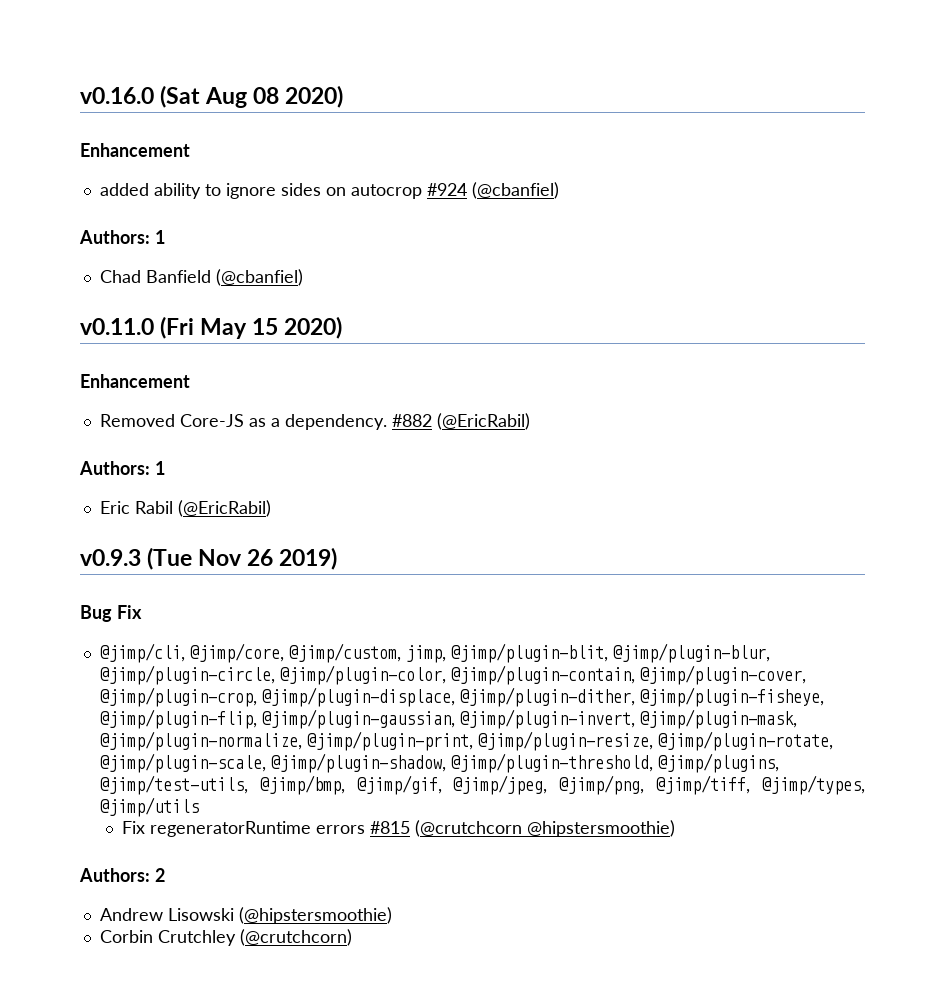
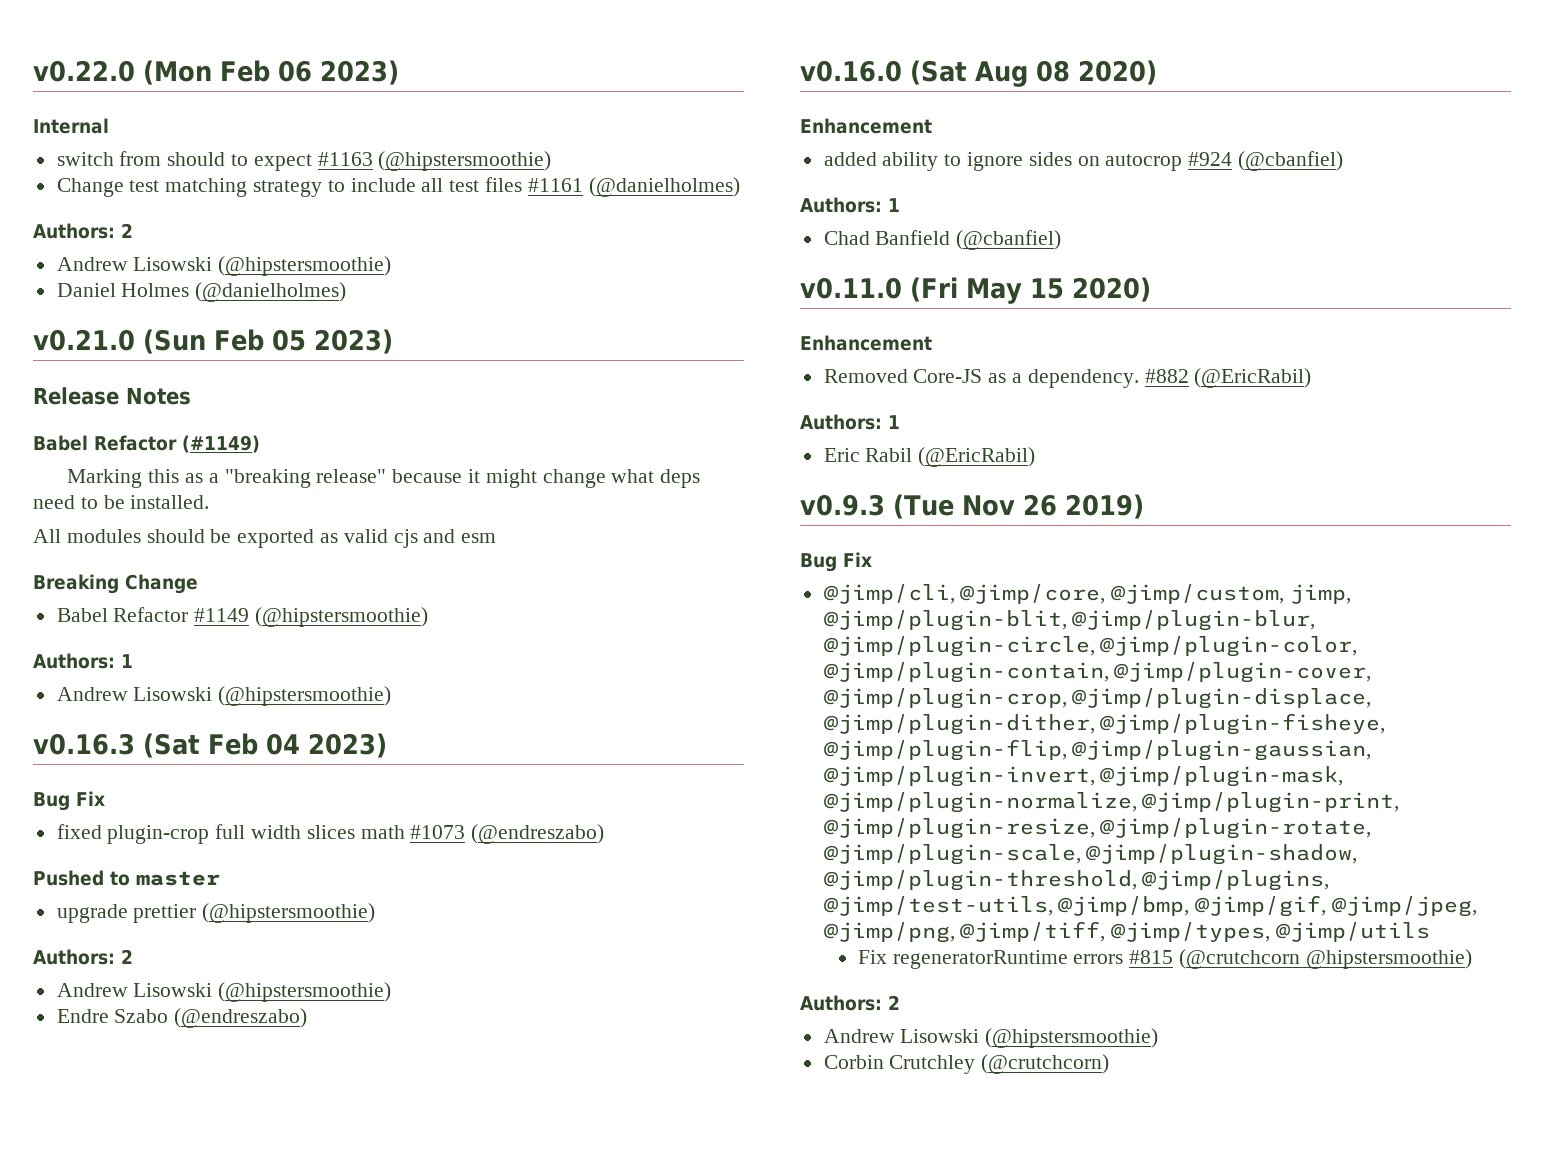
+ v0.22.0 (Mon Feb 06 2023)
+ Internal
+ switch from should to expect #1163 (@hipstersmoothie)
+ Change test matching strategy to include all test files #1161 (@danielholmes)
+ Authors: 2
+ Andrew Lisowski (@hipstersmoothie)
+ Daniel Holmes (@danielholmes)
+ v0.21.0 (Sun Feb 05 2023)
+ Release Notes
+ Babel Refactor (#1149)
+ Marking this as a "breaking release" because it might change what deps need to be installed.
+ All modules should be exported as valid cjs and esm
+ Breaking Change
+ Babel Refactor #1149 (@hipstersmoothie)
+ Authors: 1
+ Andrew Lisowski (@hipstersmoothie)
+ v0.16.3 (Sat Feb 04 2023)
+ Bug Fix
+ fixed plugin-crop full width slices math #1073 (@endreszabo)
+ Pushed to master
+ upgrade prettier (@hipstersmoothie)
+ Authors: 2
+ Andrew Lisowski (@hipstersmoothie)
+ Endre Szabo (@endreszabo)

